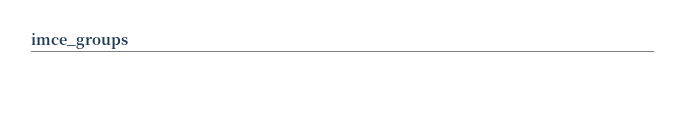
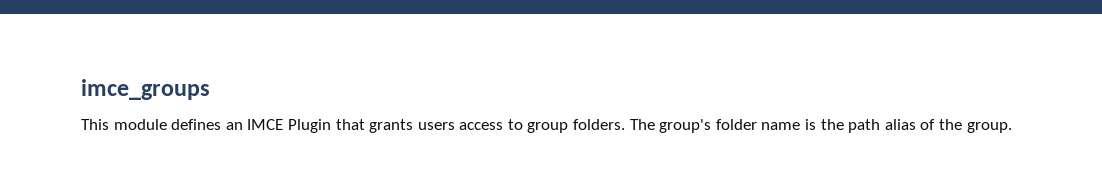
+ This module defines an IMCE Plugin that grants users access to group folders. The group's folder name is the path alias of the group.

